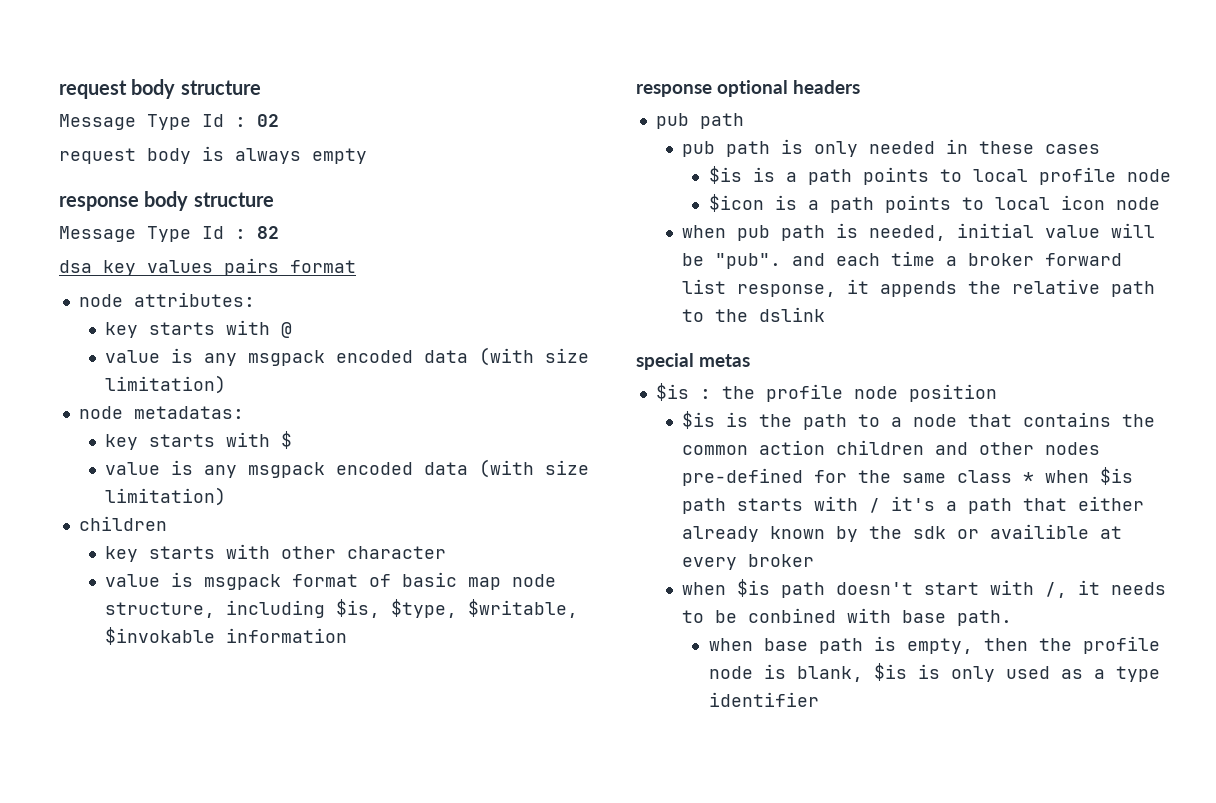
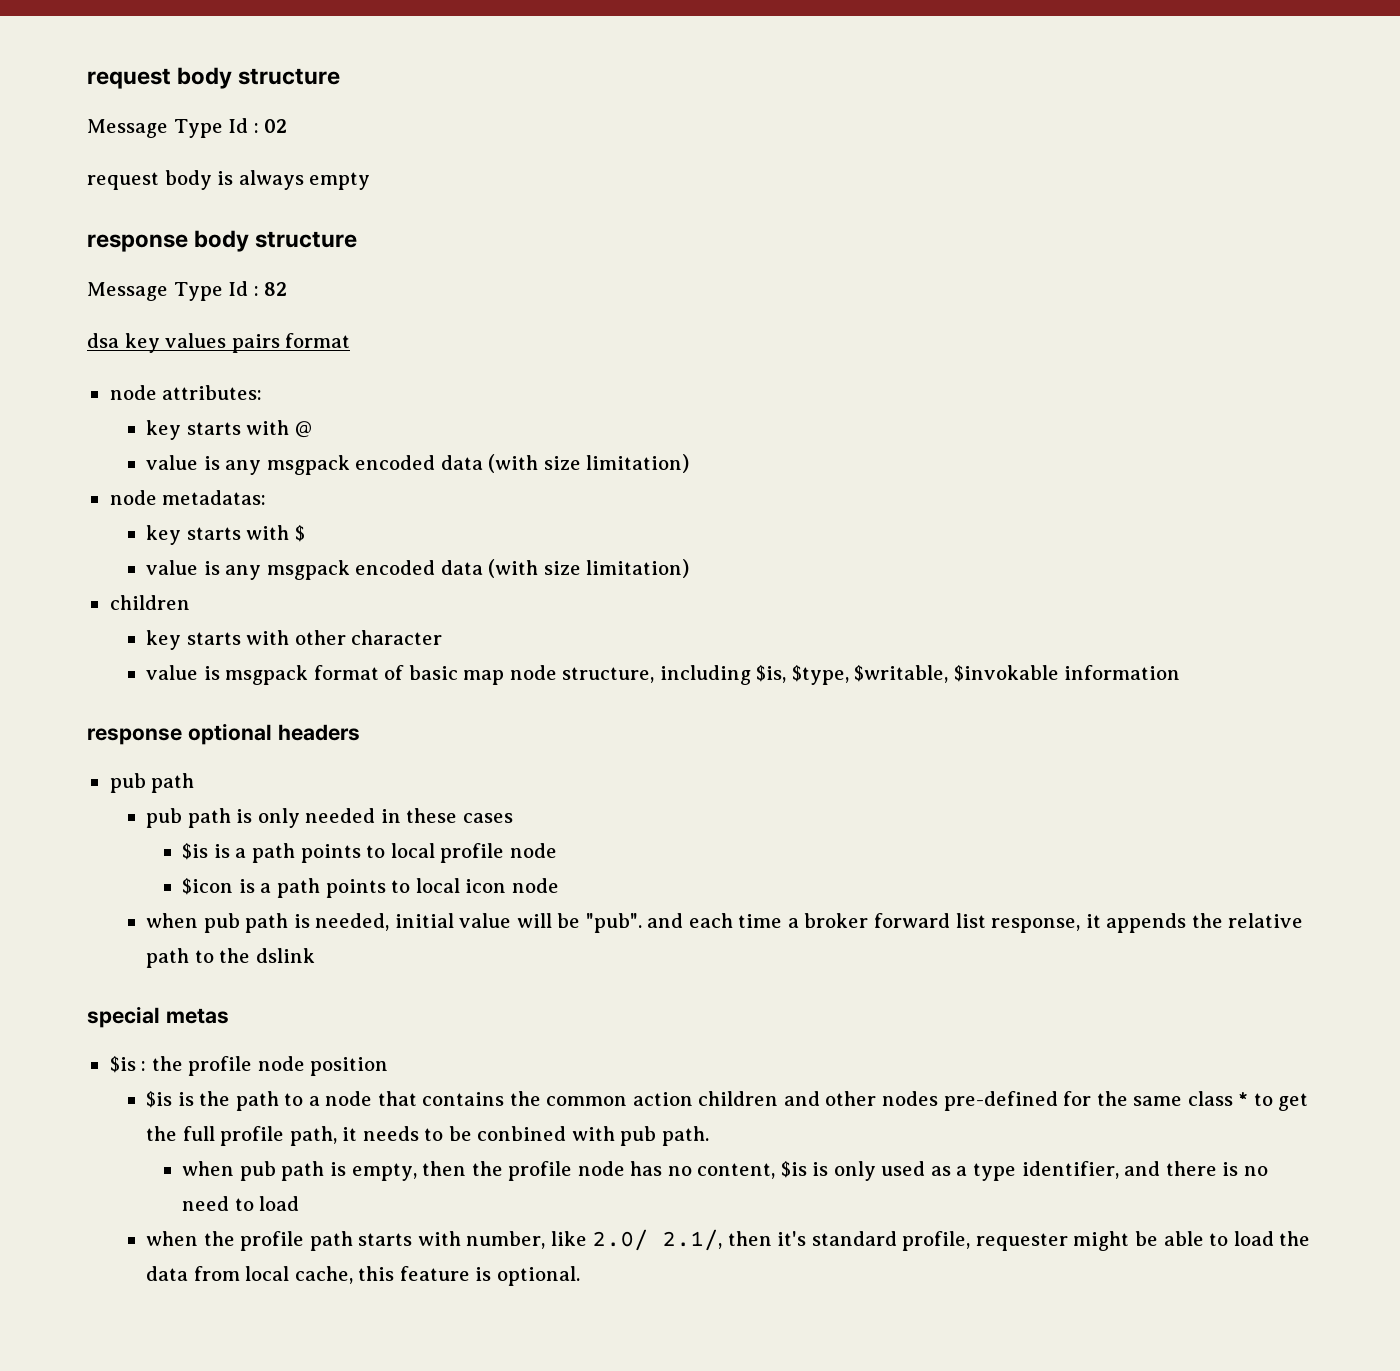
- $is is the path to a node that contains the common action children and other nodes pre-defined for the same class * when $is path starts with / it's a path that either already known by the sdk or availible at every broker
- when $is path doesn't start with /, it needs to be conbined with base path.
+ $is is the path to a node that contains the common action children and other nodes pre-defined for the same class * to get the full profile path, it needs to be conbined with pub path.
- when base path is empty, then the profile node is blank, $is is only used as a type identifier
+ when pub path is empty, then the profile node has no content, $is is only used as a type identifier, and there is no need to load
+ when the profile path starts with number, like 2.0/ 2.1/, then it's standard profile, requester might be able to load the data from local cache, this feature is optional.

